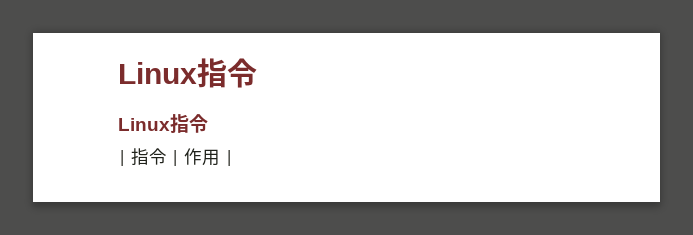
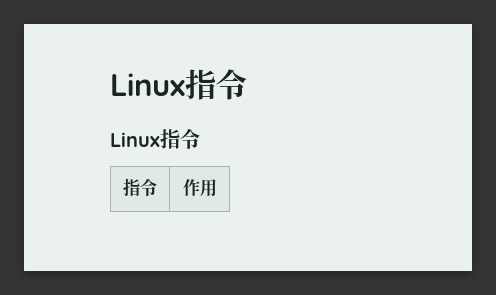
- | 指令 | 作用 |
+ 指令 | 作用

